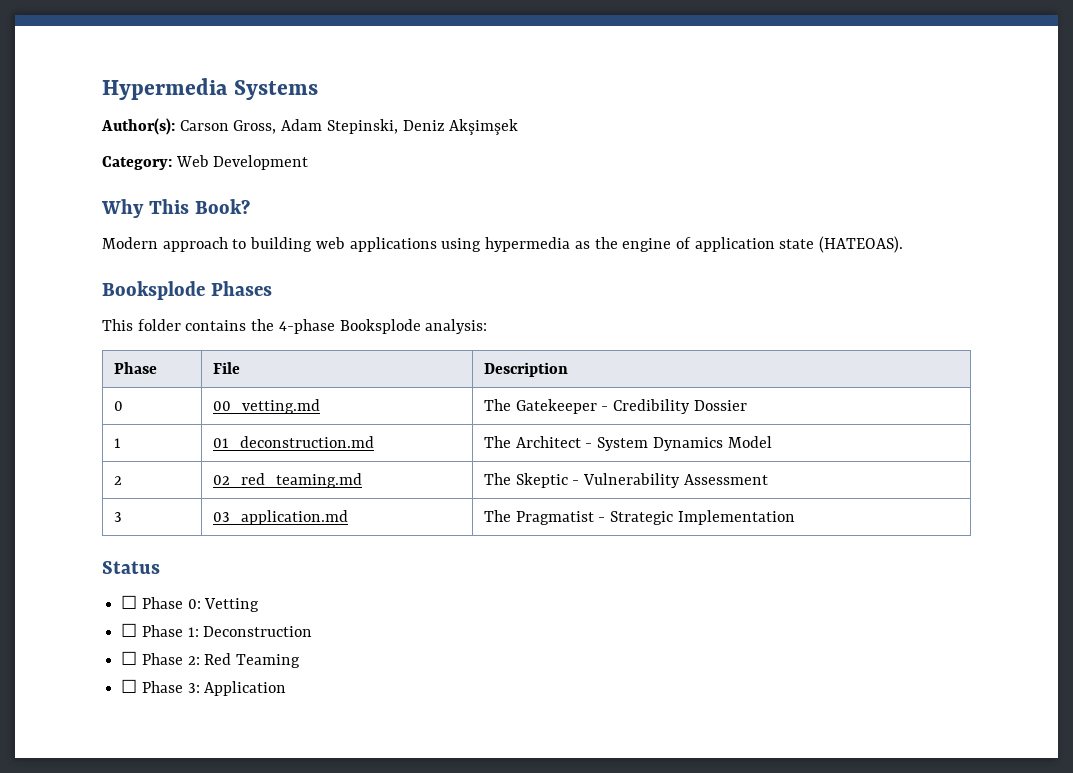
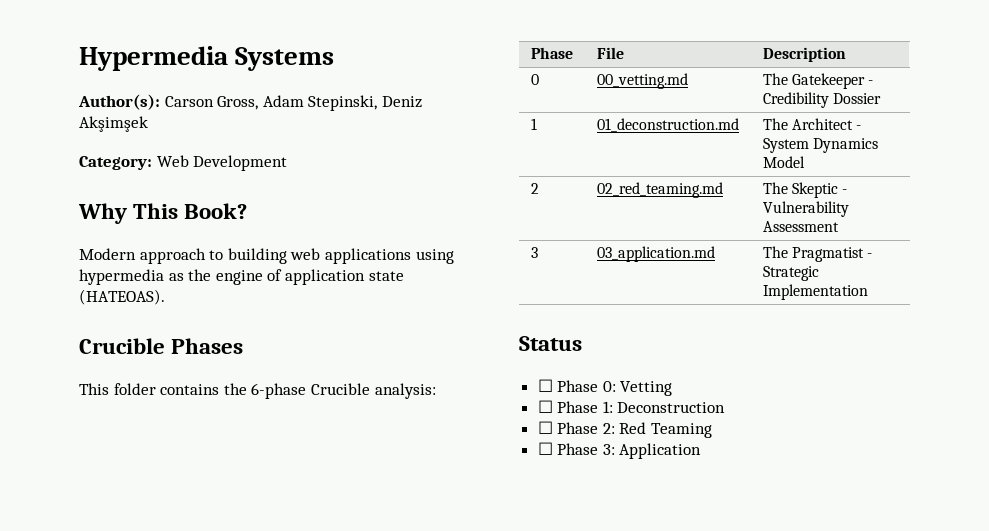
- Booksplode Phases
+ Crucible Phases
- This folder contains the 4-phase Booksplode analysis:
+ This folder contains the 6-phase Crucible analysis:

